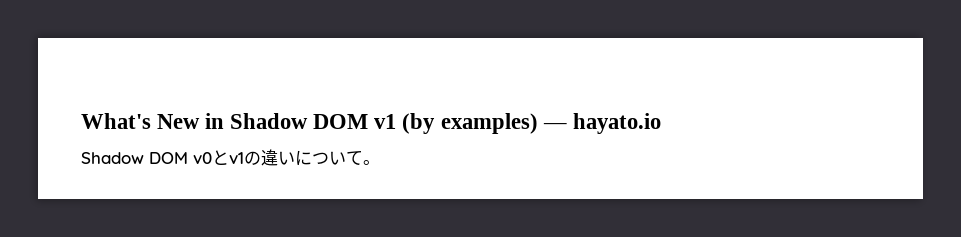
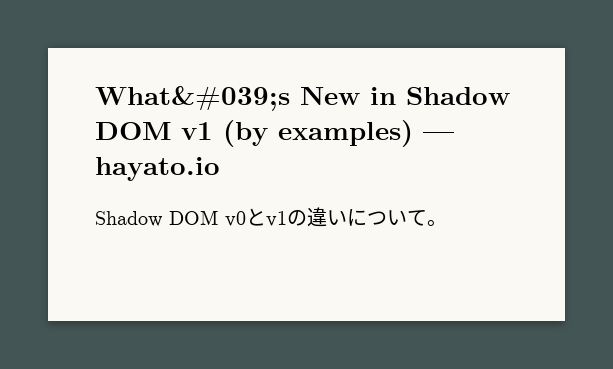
- What's New in Shadow DOM v1 (by examples) — hayato.io
+ What&#039;s New in Shadow DOM v1 (by examples) — hayato.io

